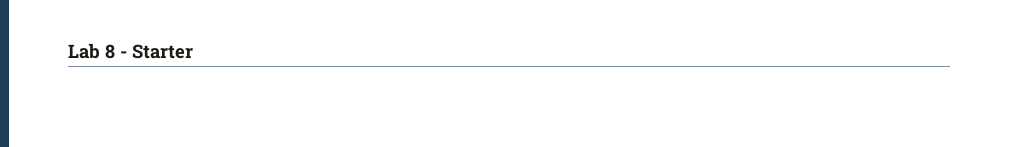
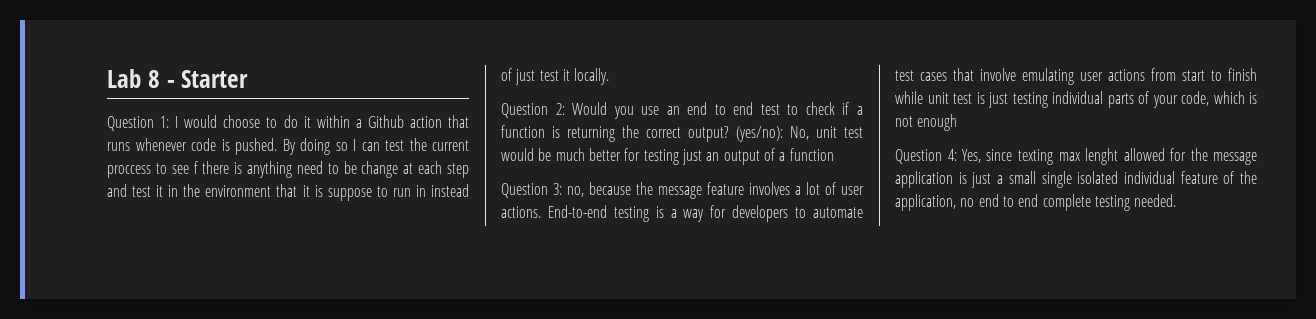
+ Question 1: I would choose to do it within a Github action that runs whenever code is pushed. By doing so I can test the current proccess to see f there is anything need to be change at each step and test it in the environment that it is suppose to run in instead of just test it locally.
+ Question 2: Would you use an end to end test to check if a function is returning the correct output? (yes/no): No, unit test would be much better for testing just an output of a function
+ Question 3: no, because the message feature involves a lot of user actions. End-to-end testing is a way for developers to automate test cases that involve emulating user actions from start to finish while unit test is just testing individual parts of your code, which is not enough
+ Question 4: Yes, since texting max lenght allowed for the message application is just a small single isolated individual feature of the application, no end to end complete testing needed.

